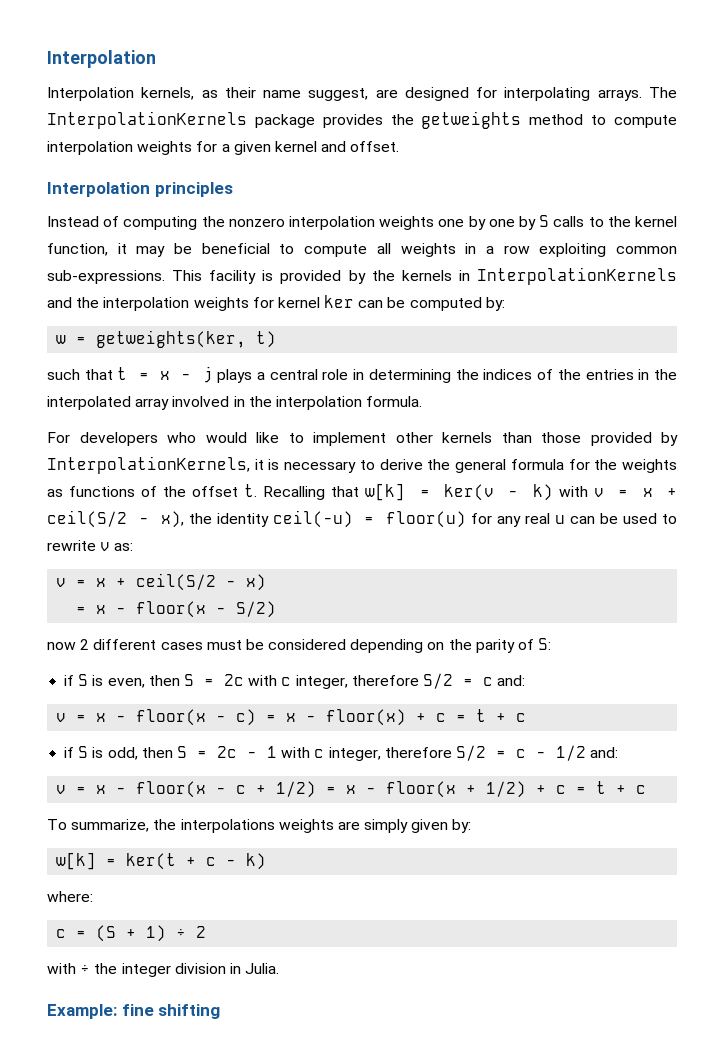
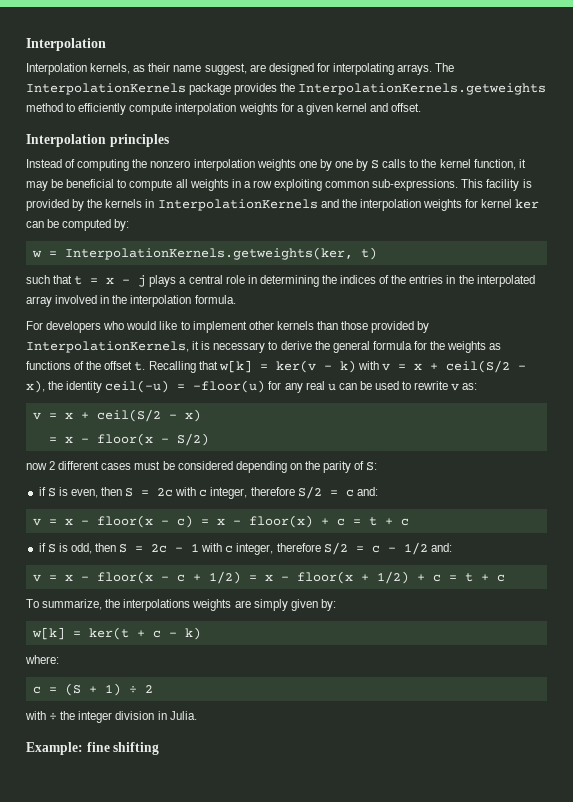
- The InterpolationKernels package provides the getweights method to compute interpolation weights for a given kernel and offset.
+ The InterpolationKernels package provides the InterpolationKernels.getweights method to efficiently compute interpolation weights for a given kernel and offset.
- w = getweights(ker, t)
+ w = InterpolationKernels.getweights(ker, t)
- Recalling that w[k] = ker(v - k) with v = x + ceil(S/2 - x), the identity ceil(-u) = floor(u) for any real u can be used to rewrite v as:
+ Recalling that w[k] = ker(v - k) with v = x + ceil(S/2 - x), the identity ceil(-u) = -floor(u) for any real u can be used to rewrite v as:

